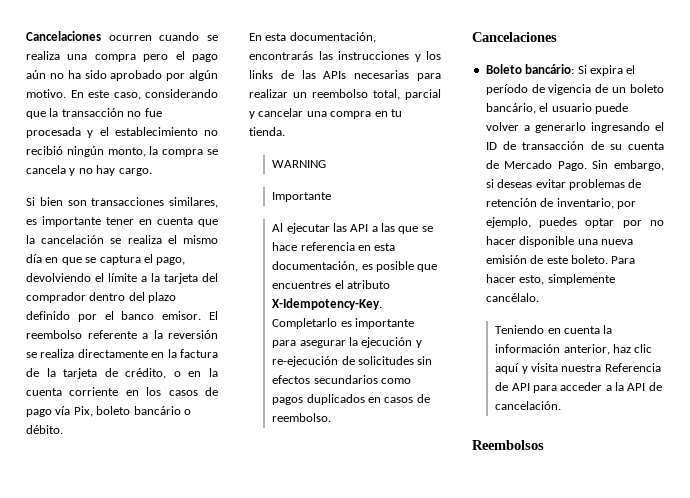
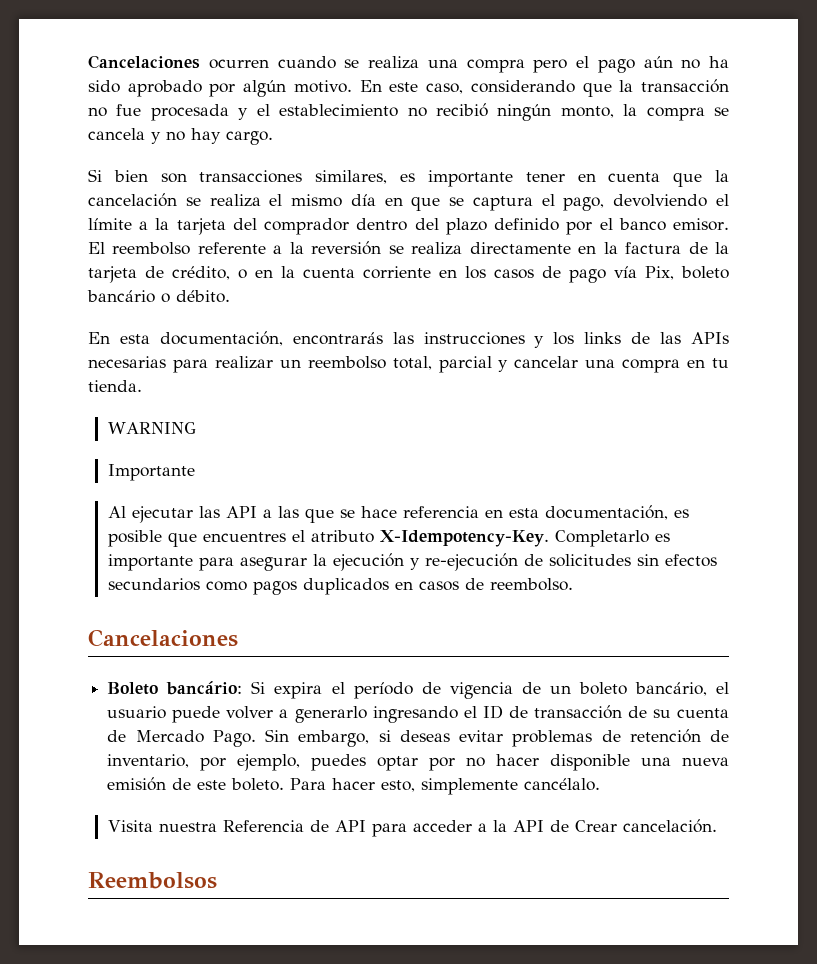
- Teniendo en cuenta la información anterior, haz clic aquí y visita nuestra Referencia de API para acceder a la API de cancelación.
+ Visita nuestra Referencia de API para acceder a la API de Crear cancelación.

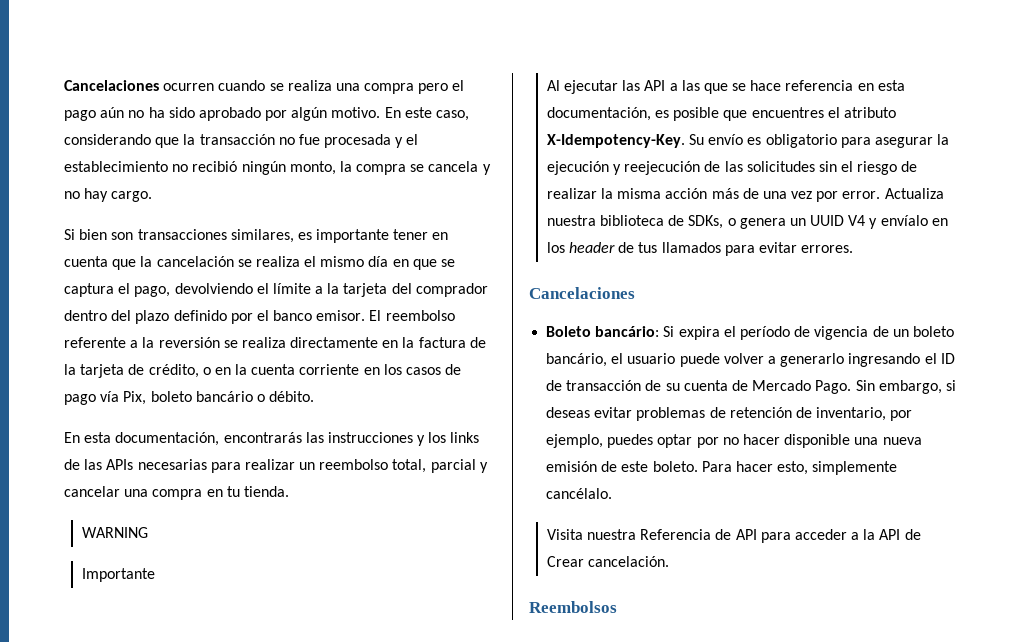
- Completarlo es importante para asegurar la ejecución y re-ejecución de solicitudes sin efectos secundarios como pagos duplicados en casos de reembolso.
+ Su envío es obligatorio para asegurar la ejecución y reejecución de las solicitudes sin el riesgo de realizar la misma acción más de una vez por error. Actualiza nuestra biblioteca de SDKs, o genera un UUID V4 y envíalo en los header de tus llamados para evitar errores.

